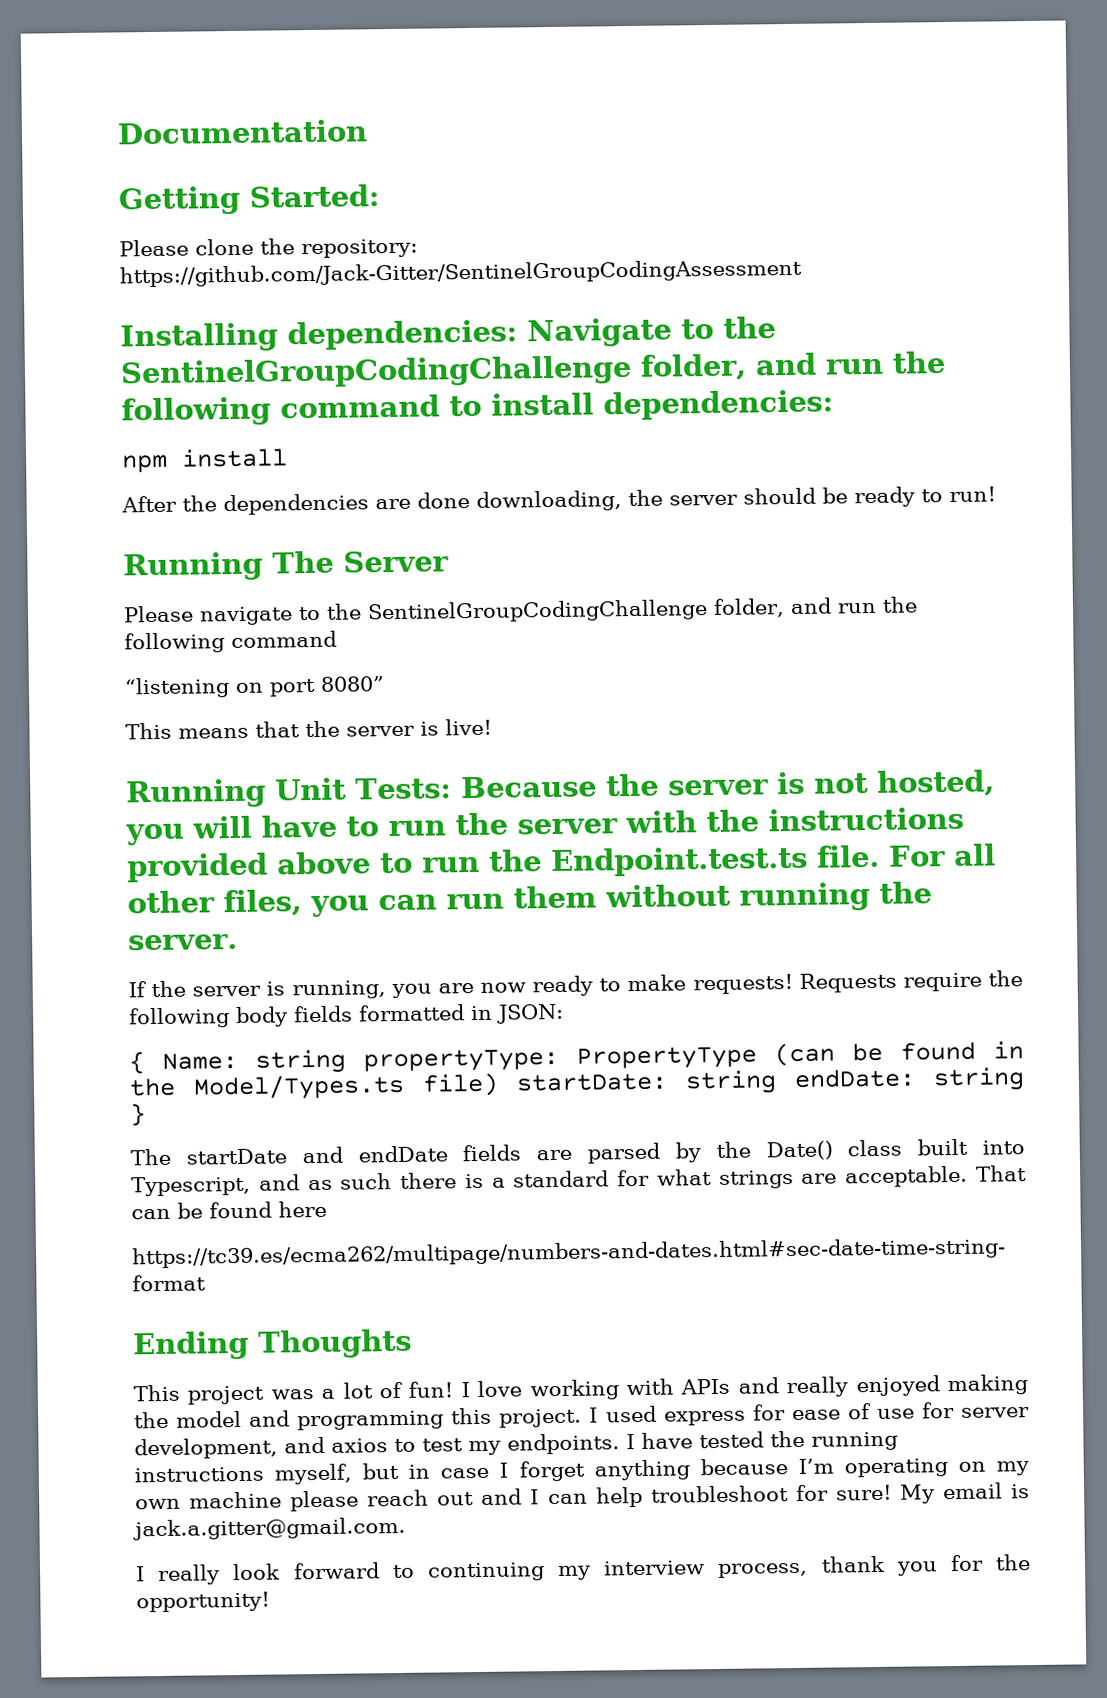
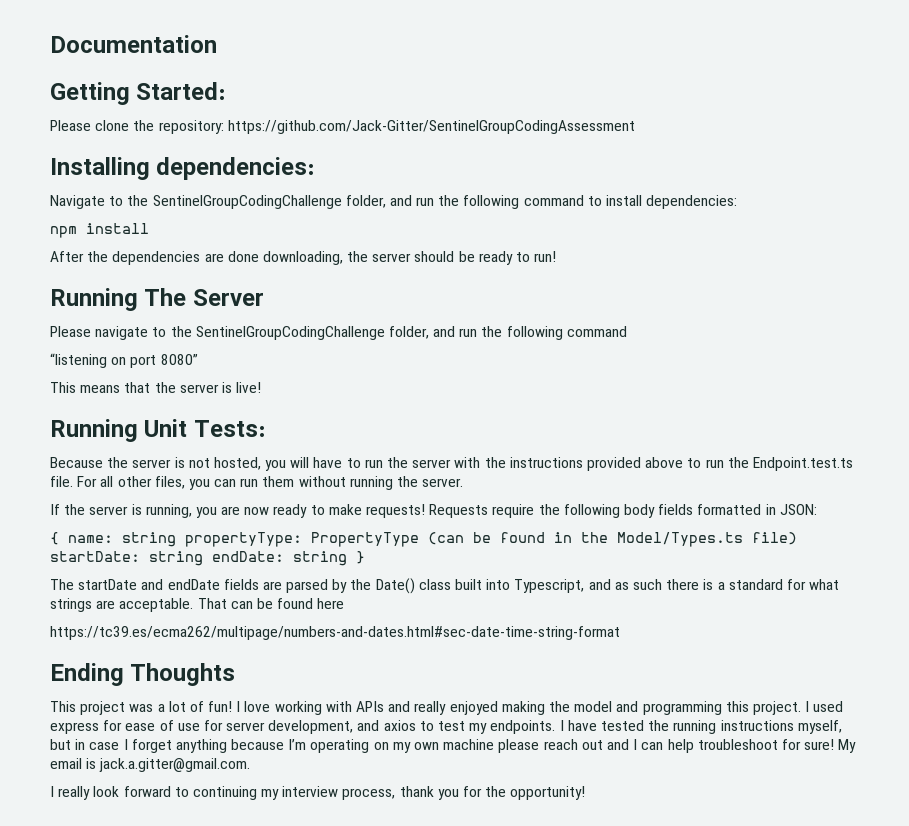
- Installing dependencies: Navigate to the SentinelGroupCodingChallenge folder, and run the following command to install dependencies:
+ Installing dependencies:
+ Navigate to the SentinelGroupCodingChallenge folder, and run the following command to install dependencies:
- Running Unit Tests: Because the server is not hosted, you will have to run the server with the instructions provided above to run the Endpoint.test.ts file.
+ Running Unit Tests:
+ Because the server is not hosted, you will have to run the server with the instructions provided above to run the Endpoint.test.ts file.
- { Name: string propertyType: PropertyType (can be found in the Model/Types.ts file) startDate: string endDate: string }
+ { name: string propertyType: PropertyType (can be found in the Model/Types.ts file) startDate: string endDate: string }

